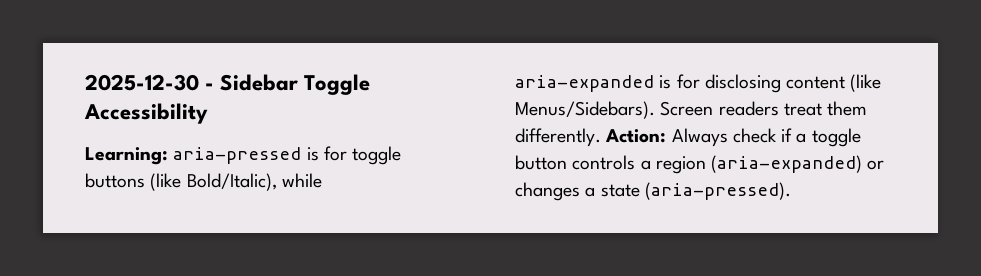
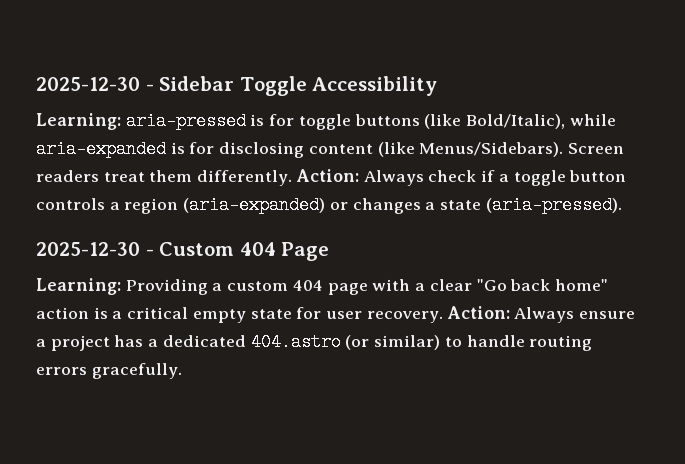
+ 2025-12-30 - Custom 404 Page
+ Learning: Providing a custom 404 page with a clear "Go back home" action is a critical empty state for user recovery. Action: Always ensure a project has a dedicated 404.astro (or similar) to handle routing errors gracefully.

